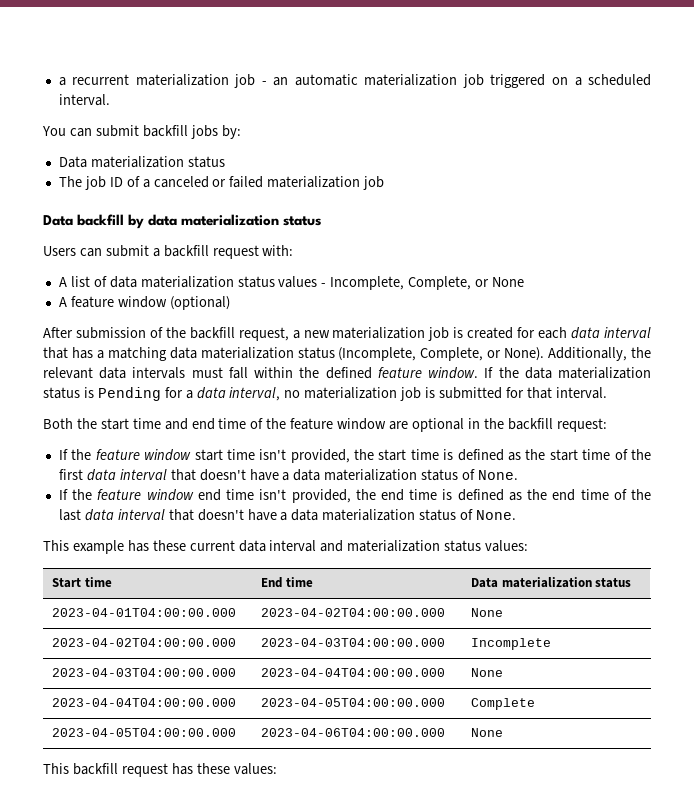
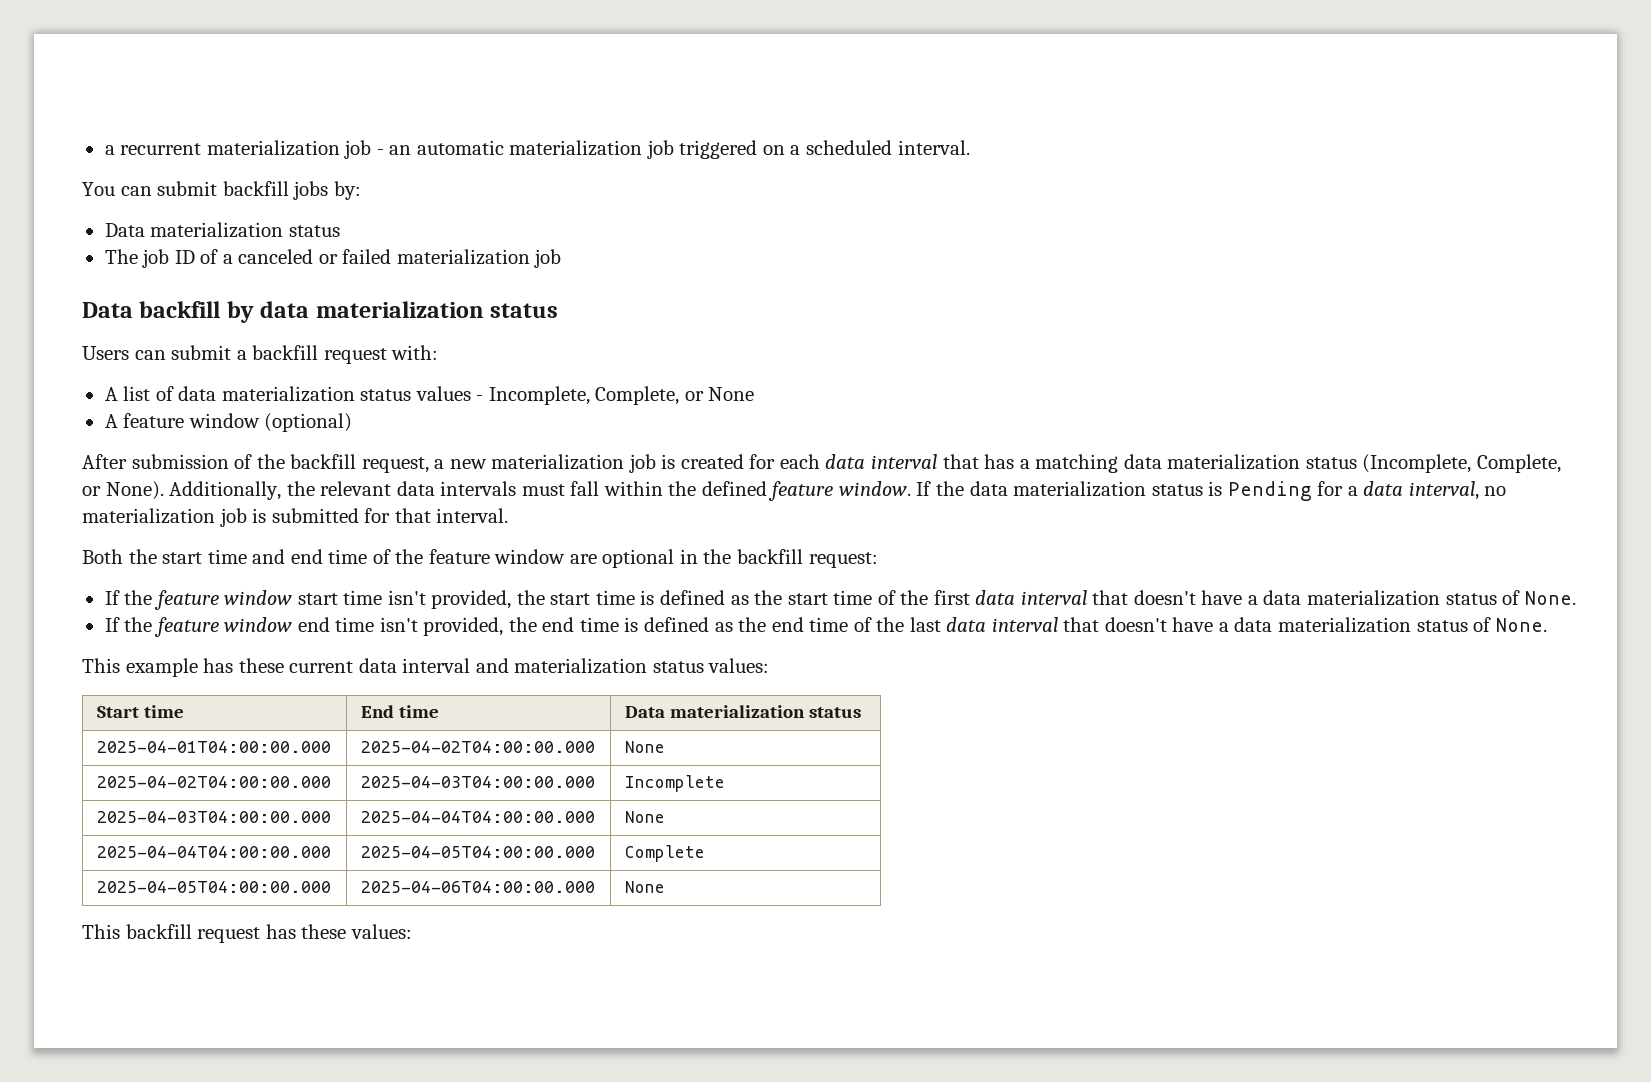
- 2023-04-01T04:00:00.000 | 2023-04-02T04:00:00.000 | None
- 2023-04-02T04:00:00.000 | 2023-04-03T04:00:00.000 | Incomplete
+ 2025-04-01T04:00:00.000 | 2025-04-02T04:00:00.000 | None
+ 2025-04-02T04:00:00.000 | 2025-04-03T04:00:00.000 | Incomplete
- 2023-04-03T04:00:00.000 | 2023-04-04T04:00:00.000 | None
- 2023-04-04T04:00:00.000 | 2023-04-05T04:00:00.000 | Complete
+ 2025-04-03T04:00:00.000 | 2025-04-04T04:00:00.000 | None
+ 2025-04-04T04:00:00.000 | 2025-04-05T04:00:00.000 | Complete
- 2023-04-05T04:00:00.000 | 2023-04-06T04:00:00.000 | None
+ 2025-04-05T04:00:00.000 | 2025-04-06T04:00:00.000 | None

